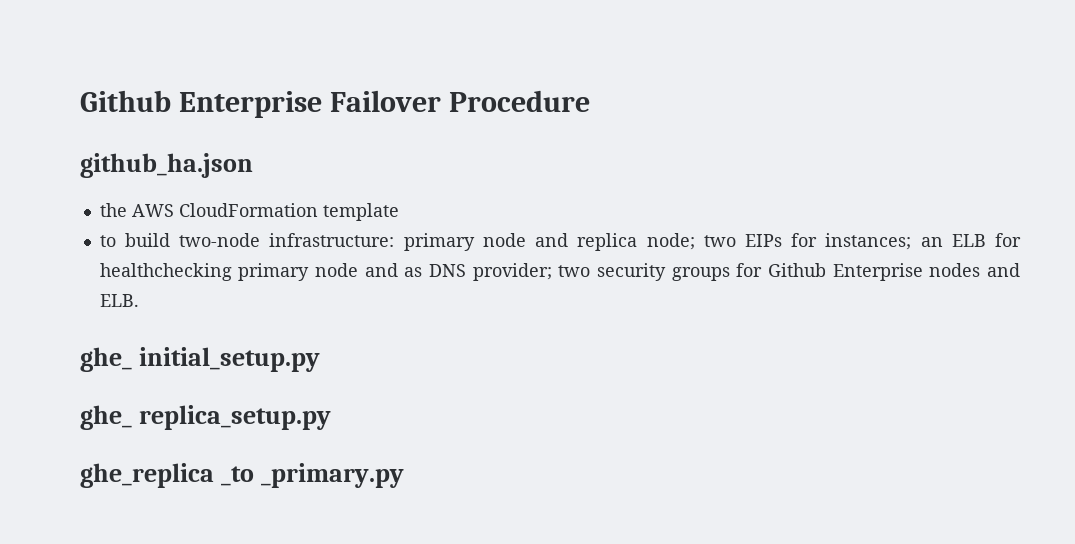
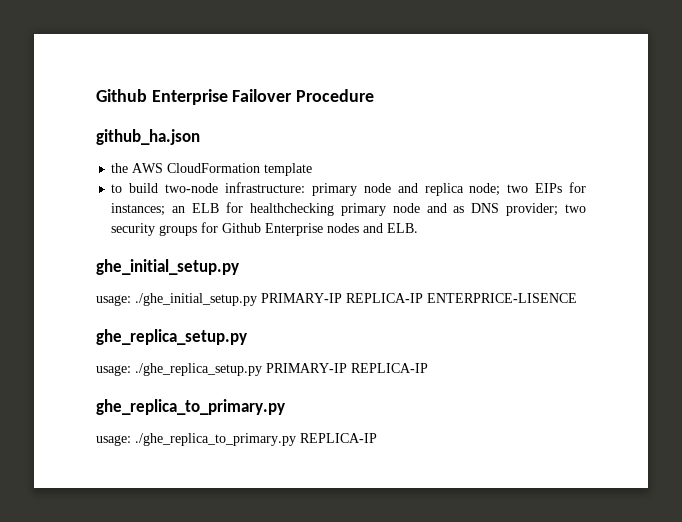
- ghe_ initial_setup.py
- ghe_ replica_setup.py
- ghe_replica _to _primary.py
+ ghe_initial_setup.py
+ usage: ./ghe_initial_setup.py PRIMARY-IP REPLICA-IP ENTERPRICE-LISENCE
+ ghe_replica_setup.py
+ usage: ./ghe_replica_setup.py PRIMARY-IP REPLICA-IP
+ ghe_replica_to_primary.py
+ usage: ./ghe_replica_to_primary.py REPLICA-IP

